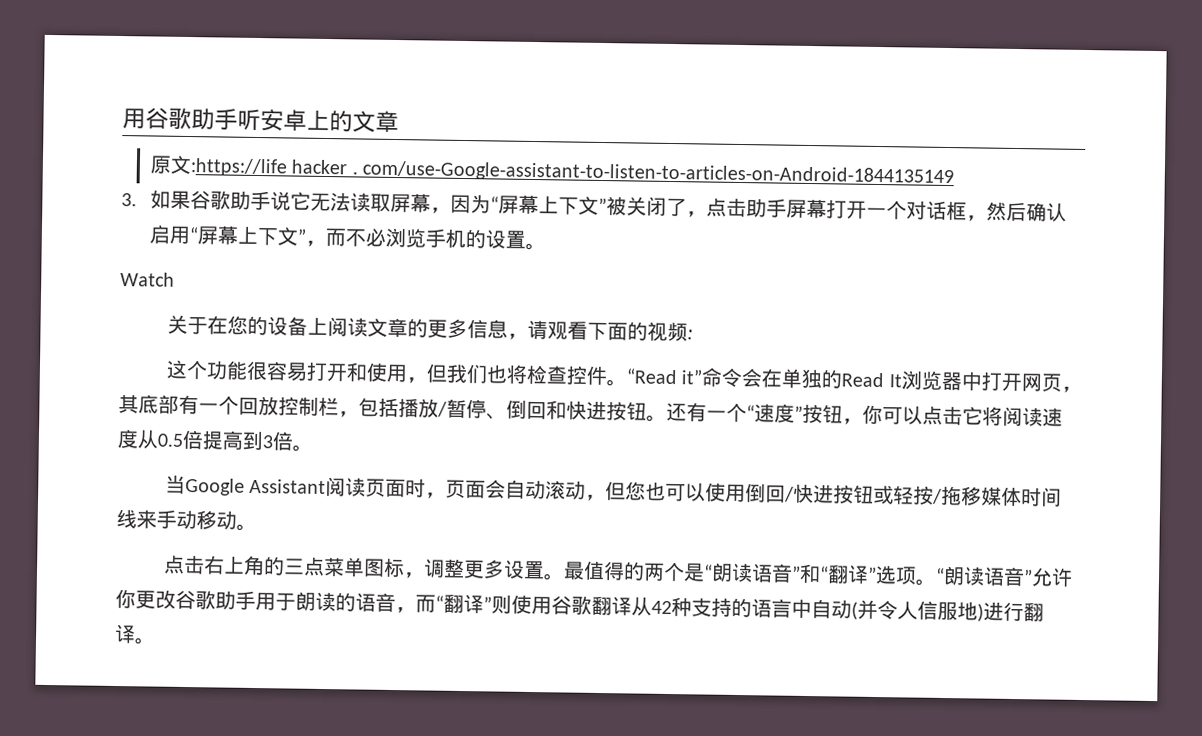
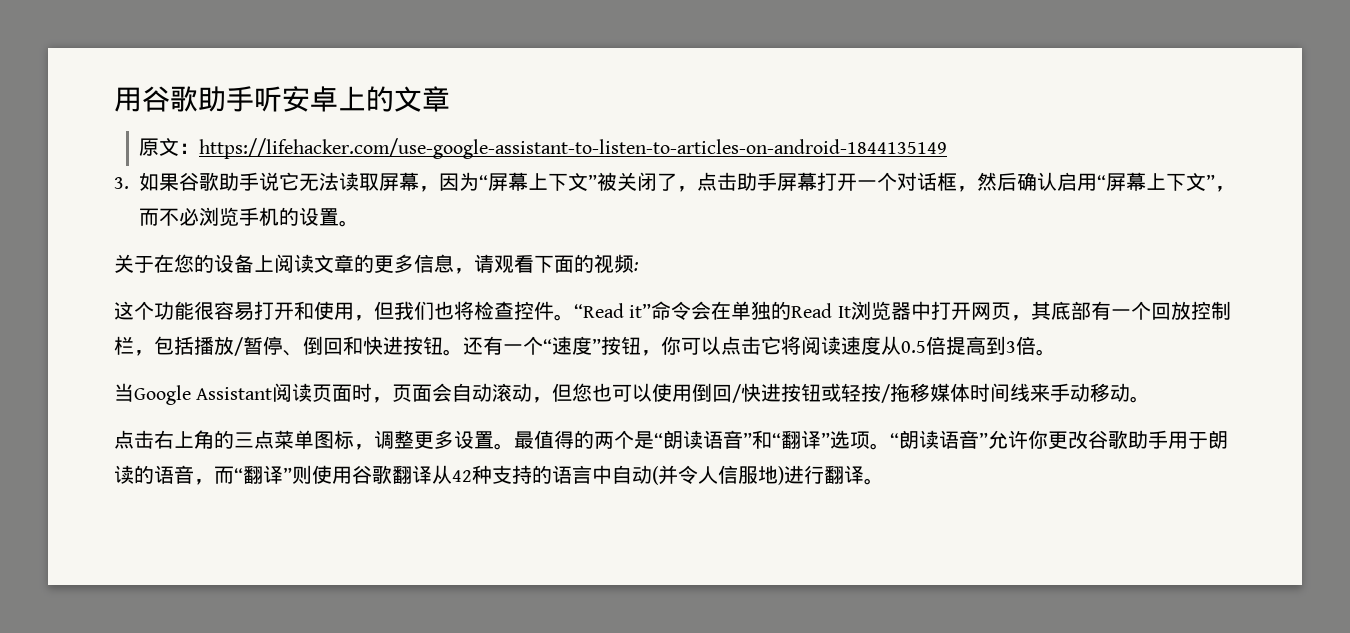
- 原文:https://life hacker . com/use-Google-assistant-to-listen-to-articles-on-Android-1844135149
+ 原文：https://lifehacker.com/use-google-assistant-to-listen-to-articles-on-android-1844135149
- Watch

